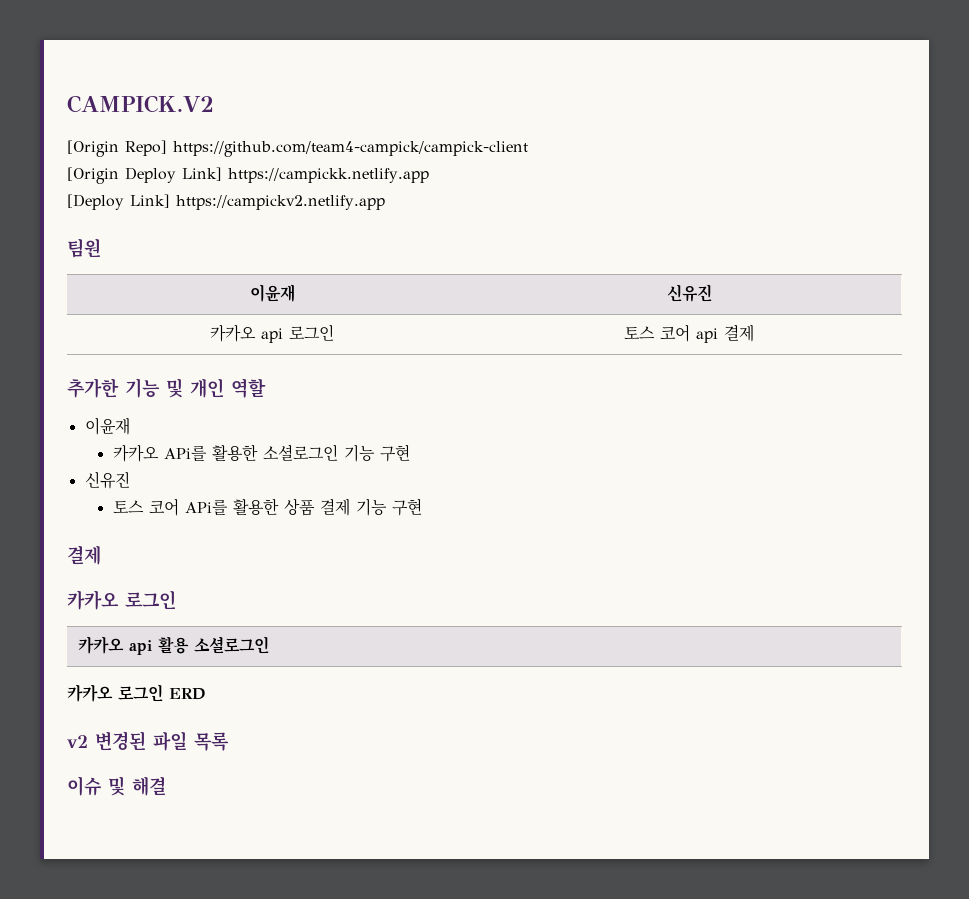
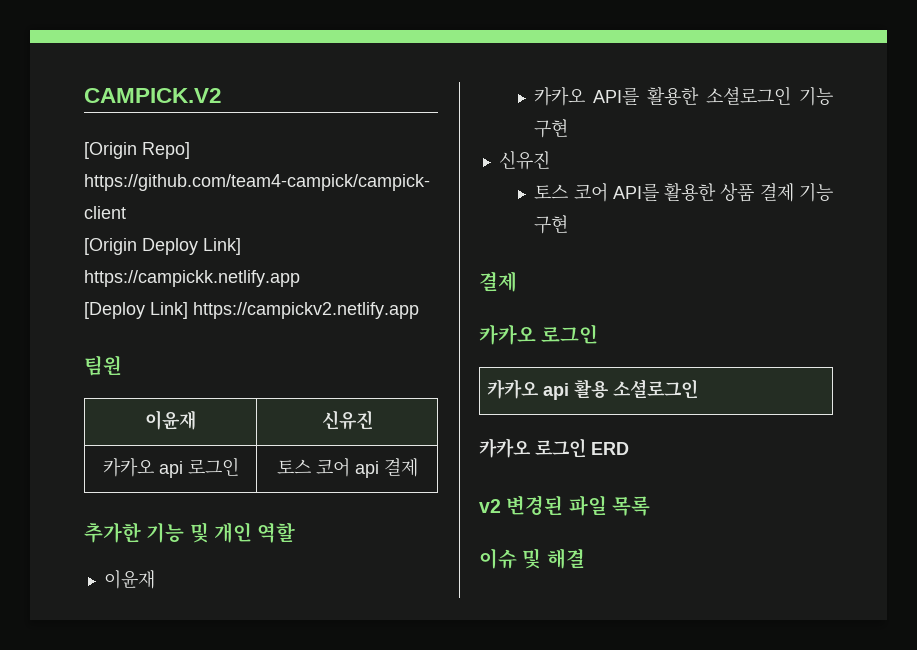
- 카카오 APi를 활용한 소셜로그인 기능 구현
+ 카카오 API를 활용한 소셜로그인 기능 구현
- 토스 코어 APi를 활용한 상품 결제 기능 구현
+ 토스 코어 API를 활용한 상품 결제 기능 구현

